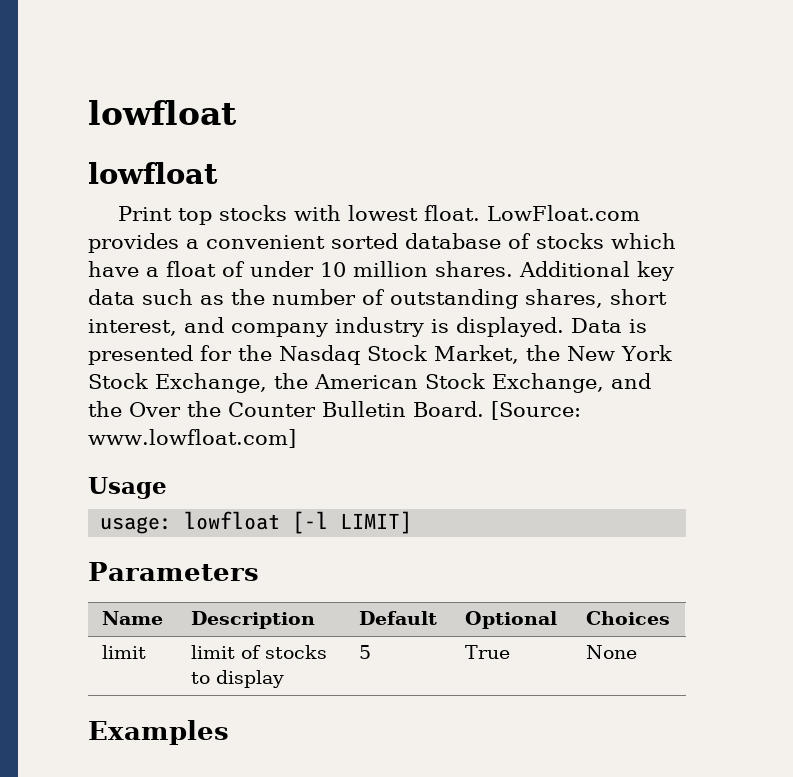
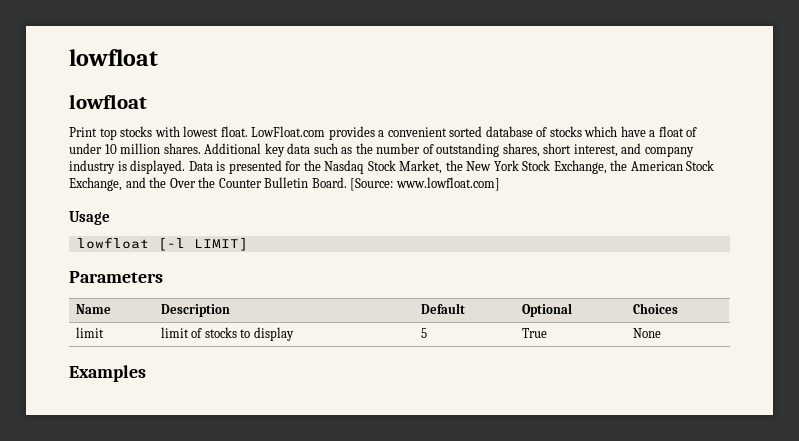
- usage: lowfloat [-l LIMIT]
+ lowfloat [-l LIMIT]

